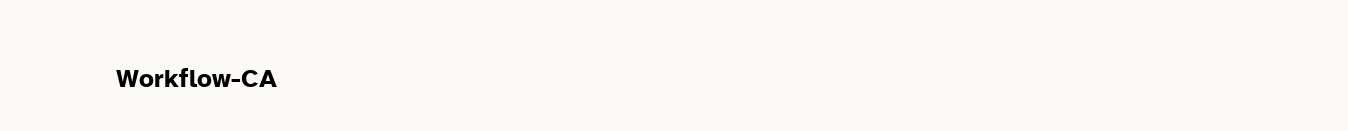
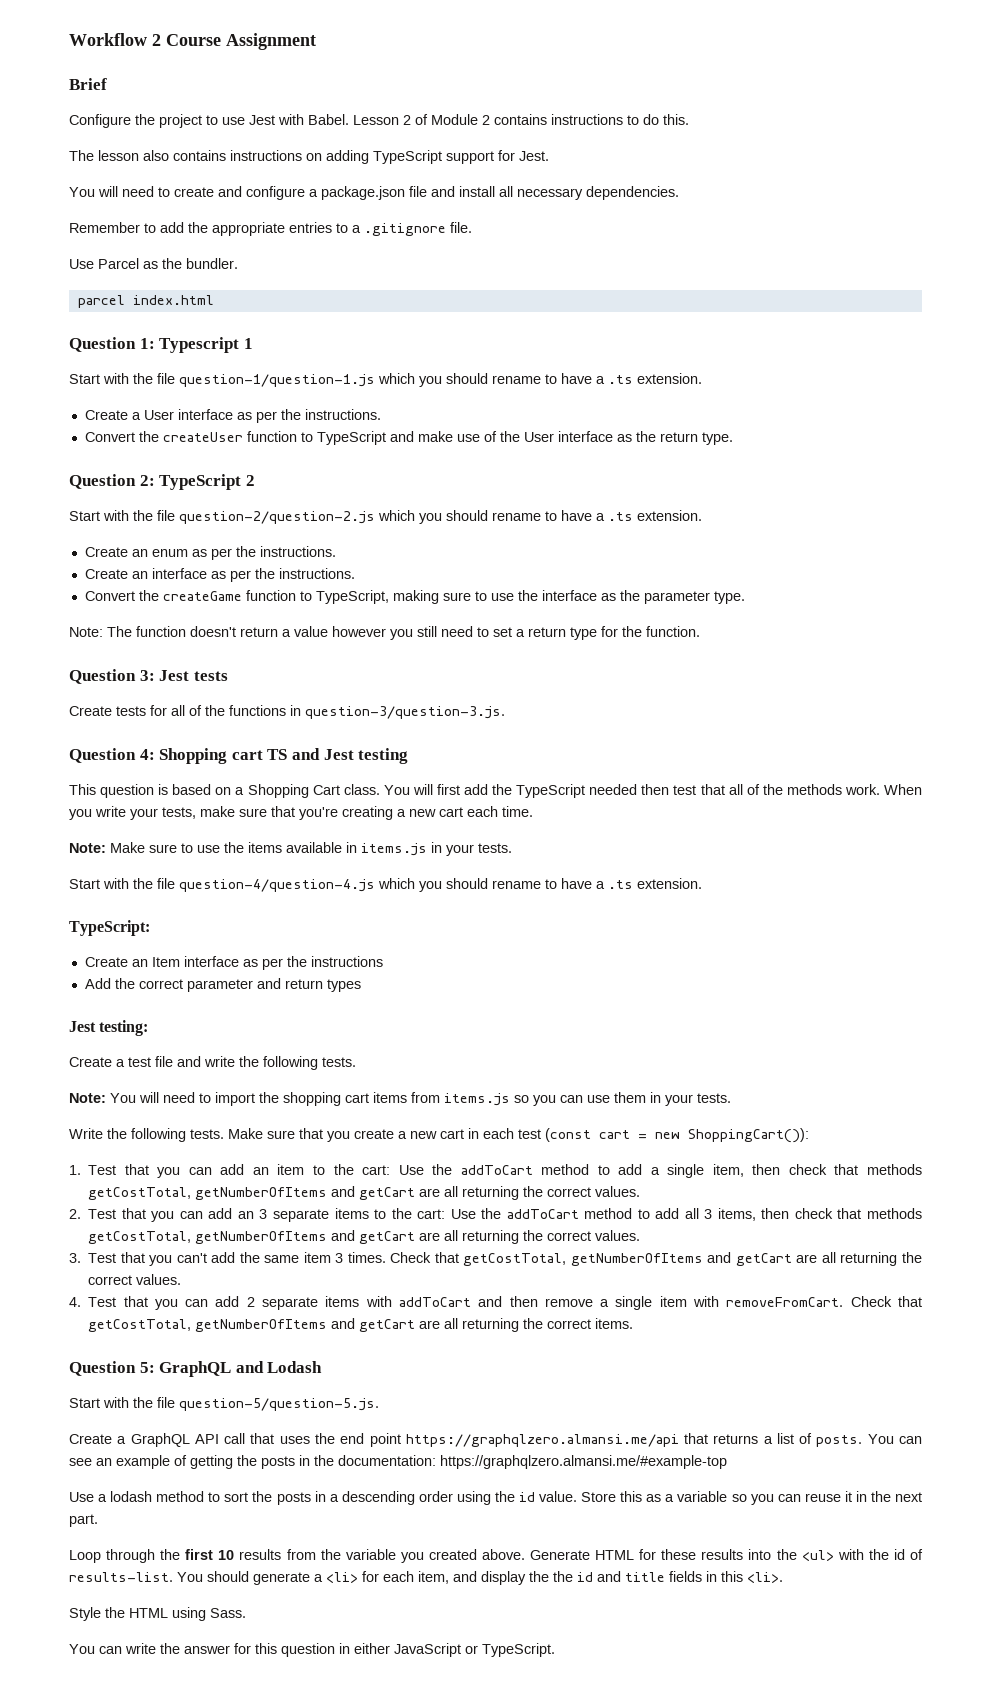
- Workflow-CA
+ Workflow 2 Course Assignment
+ Brief
+ Configure the project to use Jest with Babel. Lesson 2 of Module 2 contains instructions to do this.
+ The lesson also contains instructions on adding TypeScript support for Jest.
+ You will need to create and configure a package.json file and install all necessary dependencies.
+ Remember to add the appropriate entries to a .gitignore file.
+ Use Parcel as the bundler.
+ parcel index.html
+ Question 1: Typescript 1
+ Start with the file question-1/question-1.js which you should rename to have a .ts extension.
+ Create a User interface as per the instructions.
+ Convert the createUser function to TypeScript and make use of the User interface as the return type.
+ Question 2: TypeScript 2
+ Start with the file question-2/question-2.js which you should rename to have a .ts extension.
+ Create an enum as per the instructions.
+ Create an interface as per the instructions.
+ Convert the createGame function to TypeScript, making sure to use the interface as the parameter type.
+ Note: The function doesn't return a value however you still need to set a return type for the function.
+ Question 3: Jest tests
+ Create tests for all of the functions in question-3/question-3.js.
+ Question 4: Shopping cart TS and Jest testing
+ This question is based on a Shopping Cart class. You will first add the TypeScript needed then test that all of the methods work. When you write your tests, make sure that you're creating a new cart each time.
+ Note: Make sure to use the items available in items.js in your tests.
+ Start with the file question-4/question-4.js which you should rename to have a .ts extension.
+ TypeScript:
+ Create an Item interface as per the instructions
+ Add the correct parameter and return types
+ Jest testing:
+ Create a test file and write the following tests.
+ Note: You will need to import the shopping cart items from items.js so you can use them in your tests.
+ Write the following tests. Make sure that you create a new cart in each test (const cart = new ShoppingCart()):
+ 1. Test that you can add an item to the cart: Use the addToCart method to add a single item, then check that methods getCostTotal, getNumberOfItems and getCart are all returning the correct values.
+ 2. Test that you can add an 3 separate items to the cart: Use the addToCart method to add all 3 items, then check that methods getCostTotal, getNumberOfItems and getCart are all returning the correct values.
+ 3. Test that you can't add the same item 3 times. Check that getCostTotal, getNumberOfItems and getCart are all returning the correct values.
+ 4. Test that you can add 2 separate items with addToCart and then remove a single item with removeFromCart. Check that getCostTotal, getNumberOfItems and getCart are all returning the correct items.
+ Question 5: GraphQL and Lodash
+ Start with the file question-5/question-5.js.
+ Create a GraphQL API call that uses the end point https://graphqlzero.almansi.me/api that returns a list of posts. You can see an example of getting the posts in the documentation: https://graphqlzero.almansi.me/#example-top
+ Use a lodash method to sort the posts in a descending order using the id value. Store this as a variable so you can reuse it in the next part.
+ Loop through the first 10 results from the variable you created above. Generate HTML for these results into the <ul> with the id of results-list. You should generate a <li> for each item, and display the the id and title fields in this <li>.
+ Style the HTML using Sass.
+ You can write the answer for this question in either JavaScript or TypeScript.

